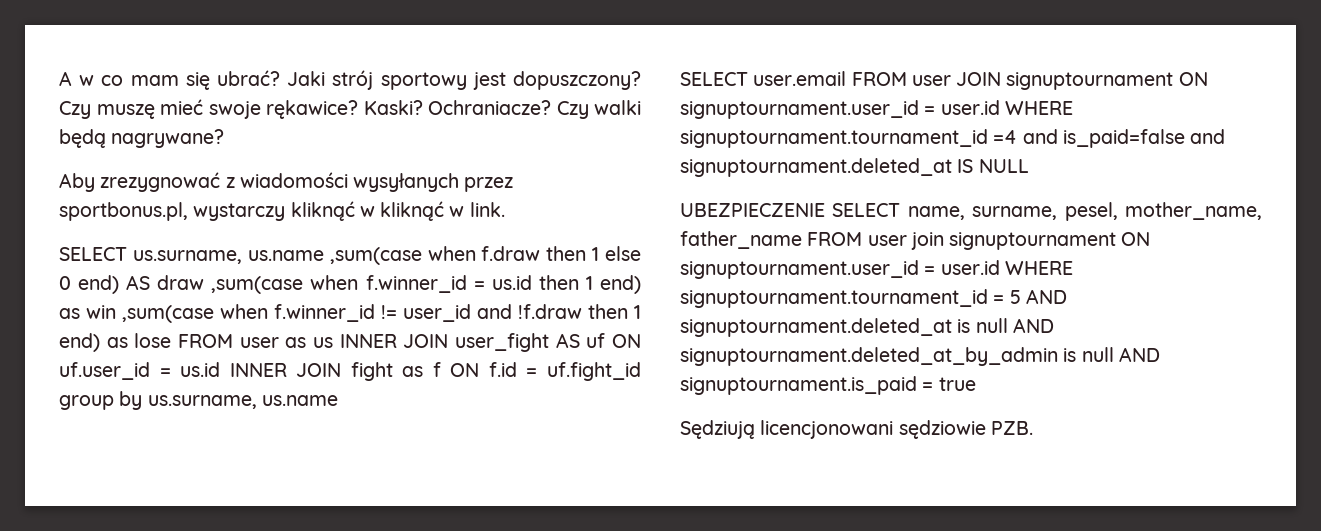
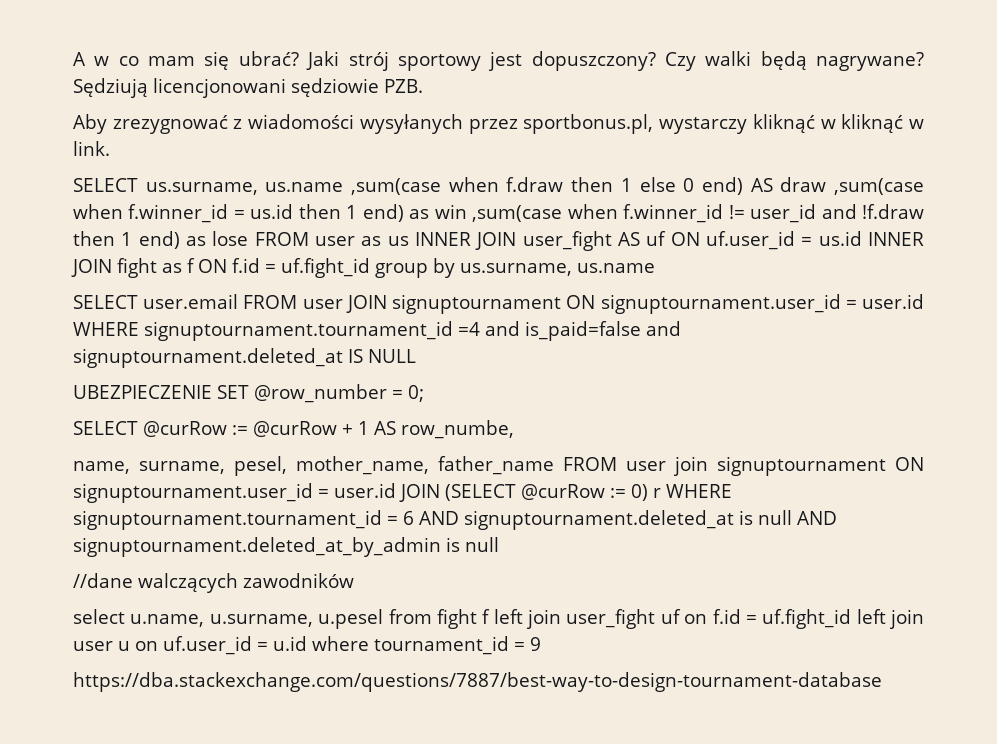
- Czy muszę mieć swoje rękawice? Kaski? Ochraniacze? Czy walki będą nagrywane?
+ Czy walki będą nagrywane? Sędziują licencjonowani sędziowie PZB.
- UBEZPIECZENIE SELECT name, surname, pesel, mother_name, father_name FROM user join signuptournament ON signuptournament.user_id = user.id WHERE signuptournament.tournament_id = 5 AND signuptournament.deleted_at is null AND signuptournament.deleted_at_by_admin is null AND signuptournament.is_paid = true
- Sędziują licencjonowani sędziowie PZB.
+ UBEZPIECZENIE SET @row_number = 0;
+ SELECT @curRow := @curRow + 1 AS row_numbe,
+ name, surname, pesel, mother_name, father_name FROM user join signuptournament ON signuptournament.user_id = user.id JOIN (SELECT @curRow := 0) r WHERE signuptournament.tournament_id = 6 AND signuptournament.deleted_at is null AND signuptournament.deleted_at_by_admin is null
+ //dane walczących zawodników
+ select u.name, u.surname, u.pesel from fight f left join user_fight uf on f.id = uf.fight_id left join user u on uf.user_id = u.id where tournament_id = 9
+ https://dba.stackexchange.com/questions/7887/best-way-to-design-tournament-database

